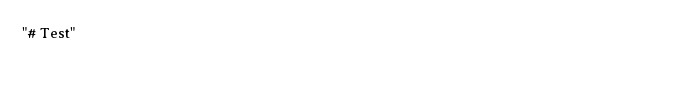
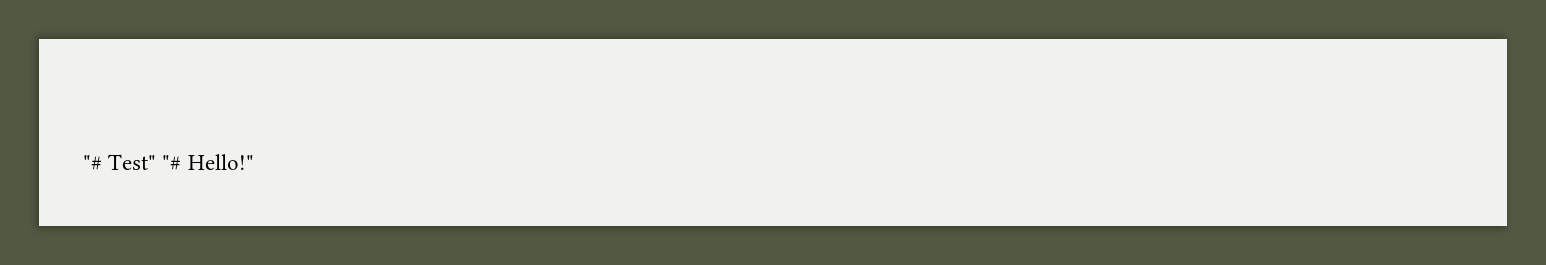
- "# Test"
+ "# Test" "# Hello!"

